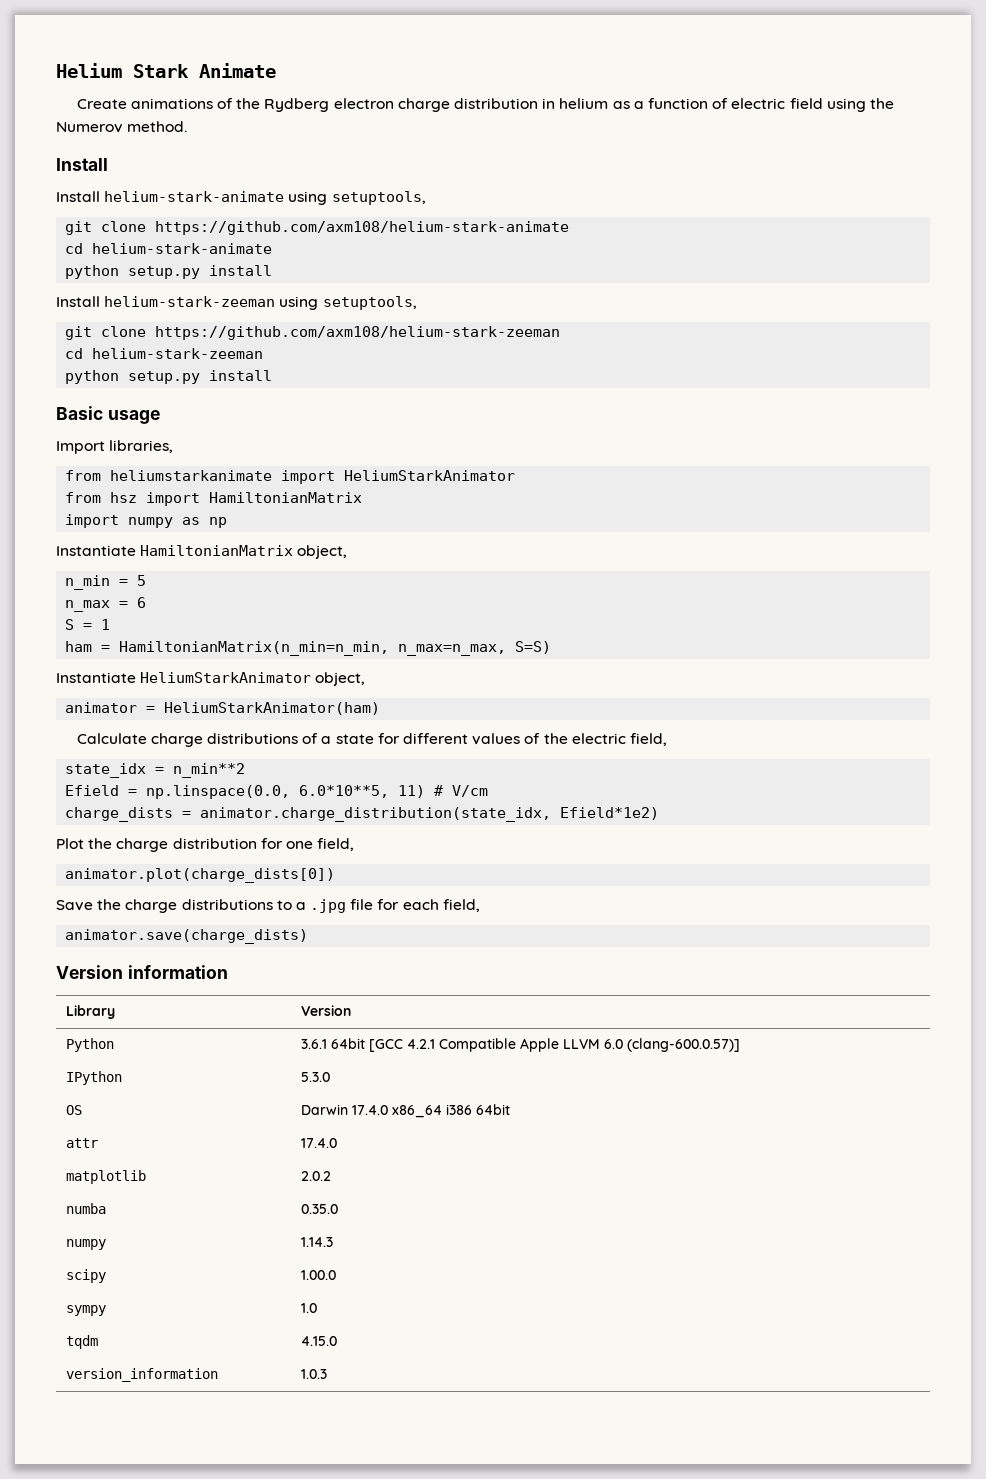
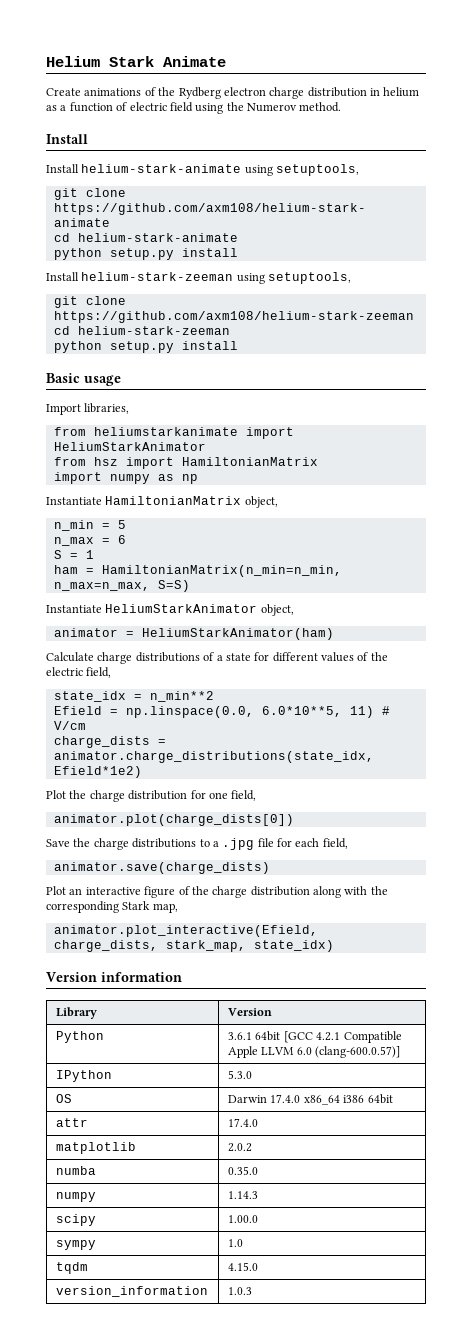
- charge_dists = animator.charge_distribution(state_idx, Efield*1e2)
+ charge_dists = animator.charge_distributions(state_idx, Efield*1e2)
+ Plot an interactive figure of the charge distribution along with the corresponding Stark map,
+ animator.plot_interactive(Efield, charge_dists, stark_map, state_idx)

